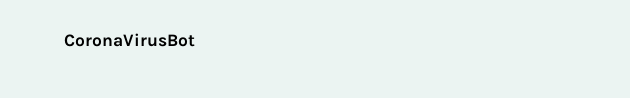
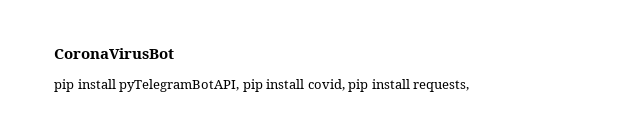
+ pip install pyTelegramBotAPI, pip install covid, pip install requests,

